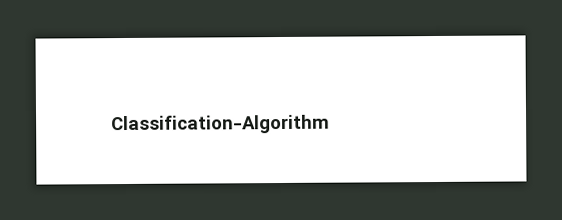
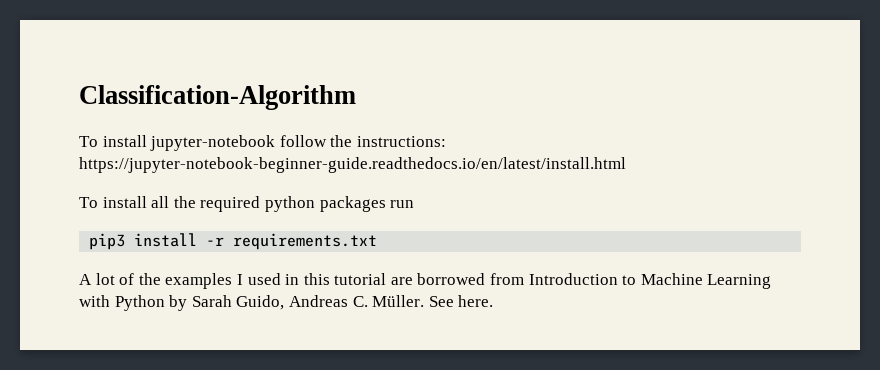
+ To install jupyter-notebook follow the instructions: https://jupyter-notebook-beginner-guide.readthedocs.io/en/latest/install.html
+ To install all the required python packages run
+ pip3 install -r requirements.txt
+ A lot of the examples I used in this tutorial are borrowed from Introduction to Machine Learning with Python by Sarah Guido, Andreas C. Müller. See here.

